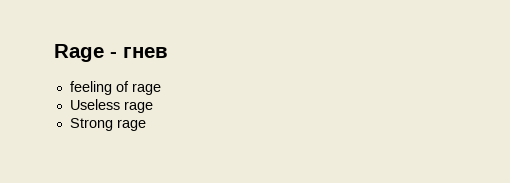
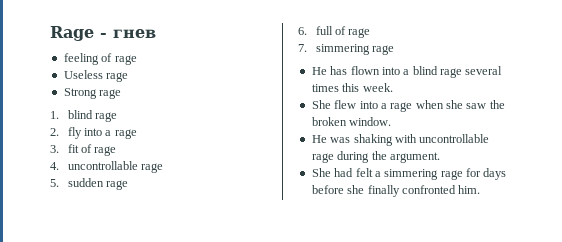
+ 1. blind rage
+ 2. fly into a rage
+ 3. fit of rage
+ 4. uncontrollable rage
+ 5. sudden rage
+ 6. full of rage
+ 7. simmering rage
+ He has flown into a blind rage several times this week.
+ She flew into a rage when she saw the broken window.
+ He was shaking with uncontrollable rage during the argument.
+ She had felt a simmering rage for days before she finally confronted him.

